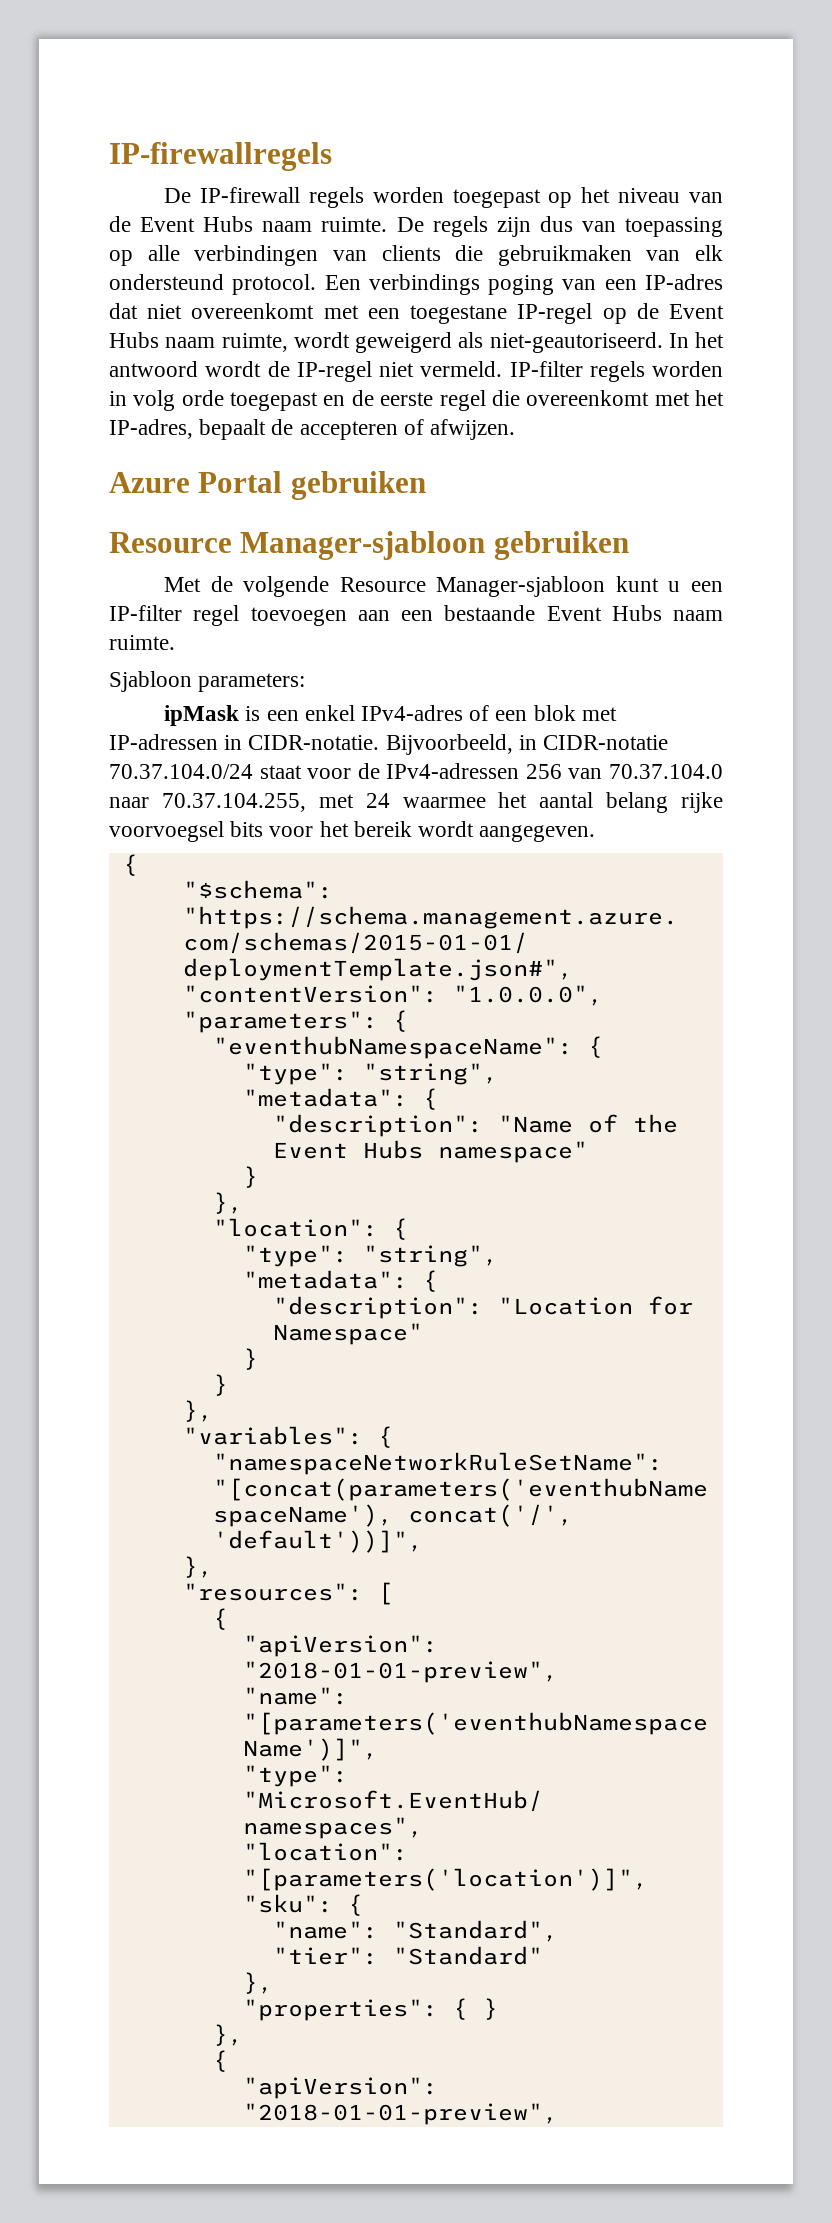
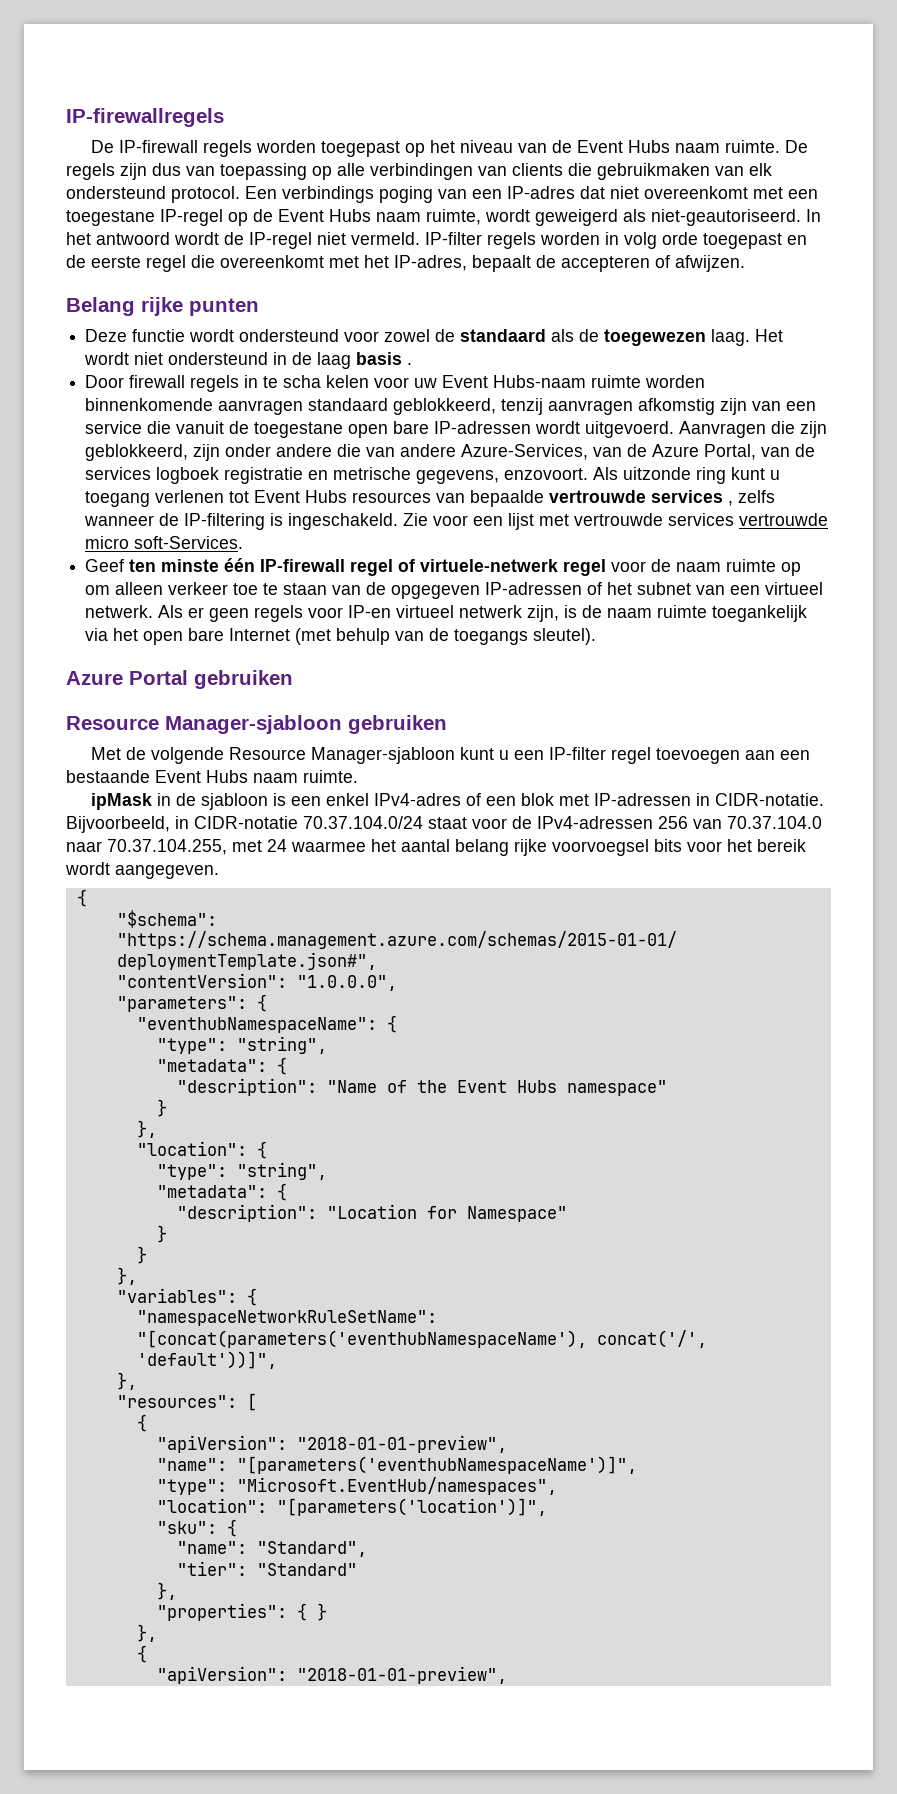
+ Belang rijke punten
+ Deze functie wordt ondersteund voor zowel de standaard als de toegewezen laag. Het wordt niet ondersteund in de laag basis .
+ Door firewall regels in te scha kelen voor uw Event Hubs-naam ruimte worden binnenkomende aanvragen standaard geblokkeerd, tenzij aanvragen afkomstig zijn van een service die vanuit de toegestane open bare IP-adressen wordt uitgevoerd. Aanvragen die zijn geblokkeerd, zijn onder andere die van andere Azure-Services, van de Azure Portal, van de services logboek registratie en metrische gegevens, enzovoort. Als uitzonde ring kunt u toegang verlenen tot Event Hubs resources van bepaalde vertrouwde services , zelfs wanneer de IP-filtering is ingeschakeld. Zie voor een lijst met vertrouwde services vertrouwde micro soft-Services.
+ Geef ten minste één IP-firewall regel of virtuele-netwerk regel voor de naam ruimte op om alleen verkeer toe te staan van de opgegeven IP-adressen of het subnet van een virtueel netwerk. Als er geen regels voor IP-en virtueel netwerk zijn, is de naam ruimte toegankelijk via het open bare Internet (met behulp van de toegangs sleutel).
- Sjabloon parameters:
- ipMask is een enkel IPv4-adres of een blok met IP-adressen in CIDR-notatie.
+ ipMask in de sjabloon is een enkel IPv4-adres of een blok met IP-adressen in CIDR-notatie.

